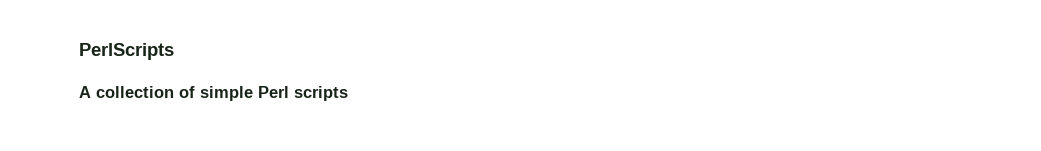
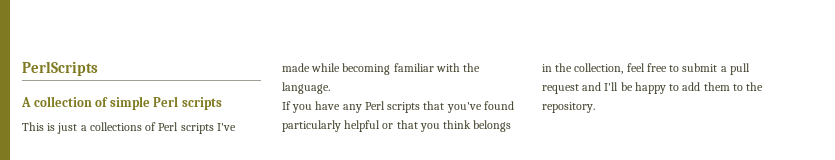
+ This is just a collections of Perl scripts I've made while becoming familiar with the language.
+ If you have any Perl scripts that you've found particularly helpful or that you think belongs in the collection, feel free to submit a pull request and I'll be happy to add them to the repository.

